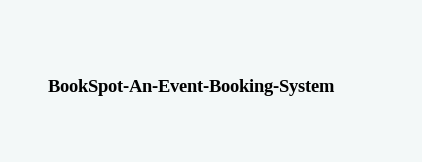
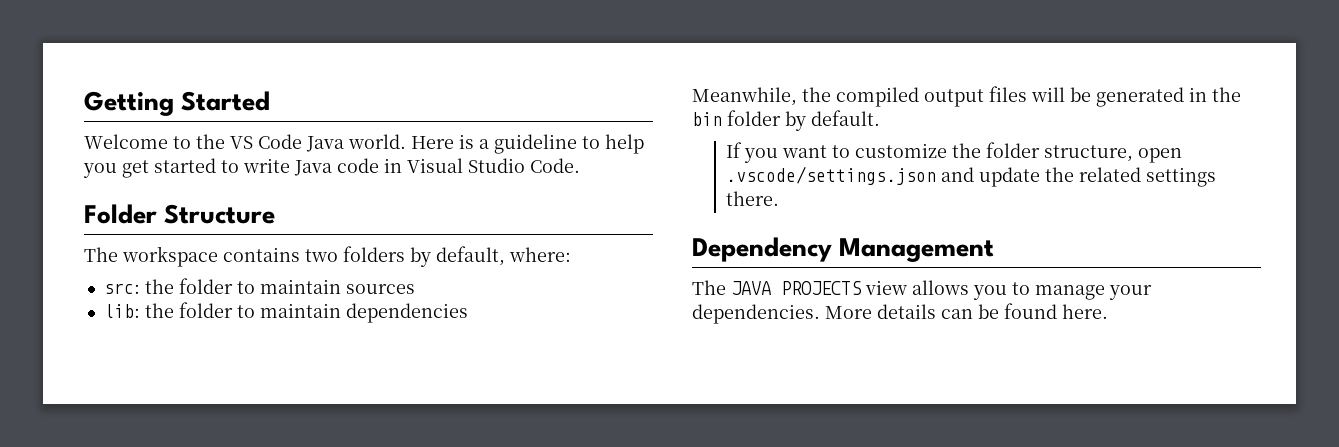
- BookSpot-An-Event-Booking-System
+ Getting Started
+ Welcome to the VS Code Java world. Here is a guideline to help you get started to write Java code in Visual Studio Code.
+ Folder Structure
+ The workspace contains two folders by default, where:
+ src: the folder to maintain sources
+ lib: the folder to maintain dependencies
+ Meanwhile, the compiled output files will be generated in the bin folder by default.
+ If you want to customize the folder structure, open .vscode/settings.json and update the related settings there.
+ Dependency Management
+ The JAVA PROJECTS view allows you to manage your dependencies. More details can be found here.

